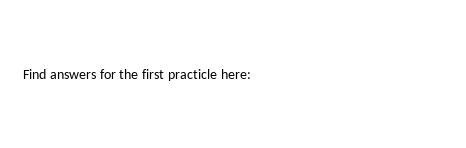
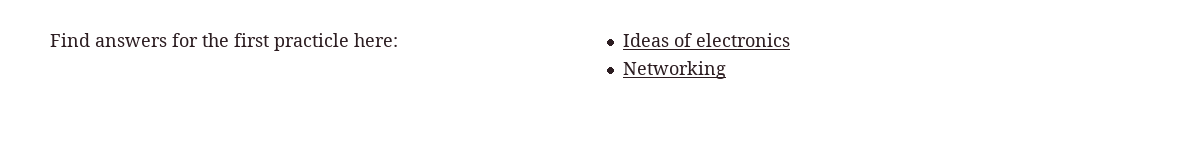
+ Ideas of electronics
+ Networking

